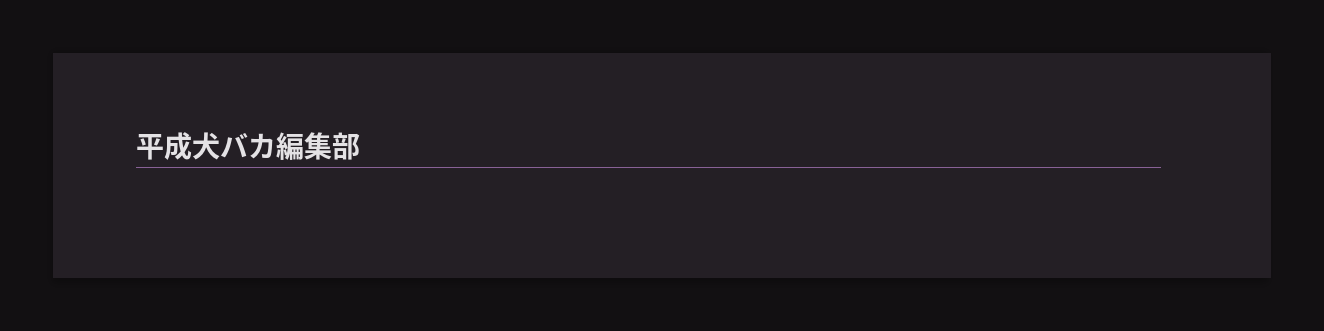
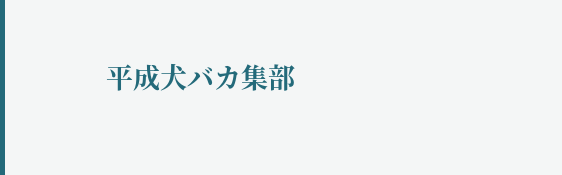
- 平成犬バカ編集部
+ 平成犬バカ集部

